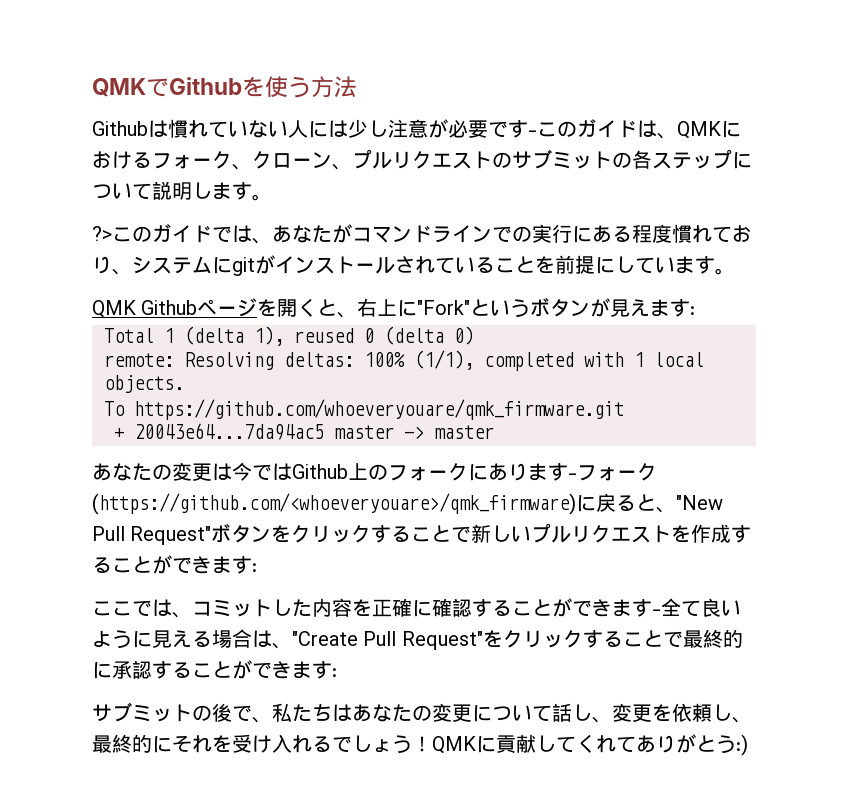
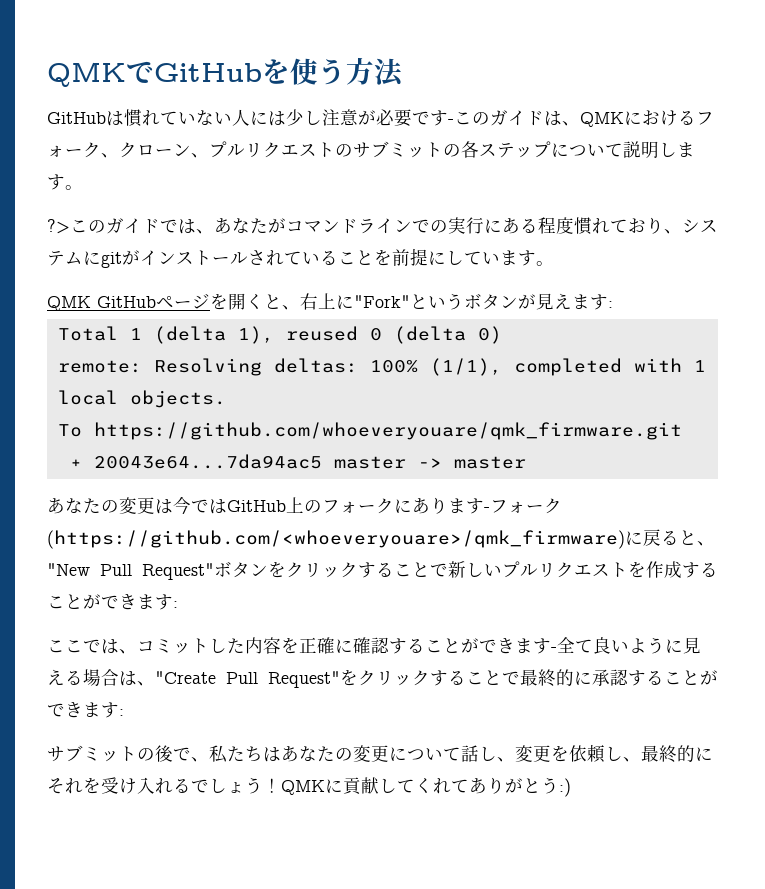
- QMKでGithubを使う方法
+ QMKでGitHubを使う方法
- Githubは慣れていない人には少し注意が必要です-このガイドは、QMKにおけるフォーク、クローン、プルリクエストのサブミットの各ステップについて説明します。
+ GitHubは慣れていない人には少し注意が必要です-このガイドは、QMKにおけるフォーク、クローン、プルリクエストのサブミットの各ステップについて説明します。
- QMK Githubページを開くと、右上に"Fork"というボタンが見えます:
+ QMK GitHubページを開くと、右上に"Fork"というボタンが見えます:
- あなたの変更は今ではGithub上のフォークにあります-フォーク(https://github.com/<whoeveryouare>/qmk_firmware)に戻ると、"New Pull Request"ボタンをクリックすることで新しいプルリクエストを作成することができます:
+ あなたの変更は今ではGitHub上のフォークにあります-フォーク(https://github.com/<whoeveryouare>/qmk_firmware)に戻ると、"New Pull Request"ボタンをクリックすることで新しいプルリクエストを作成することができます:

